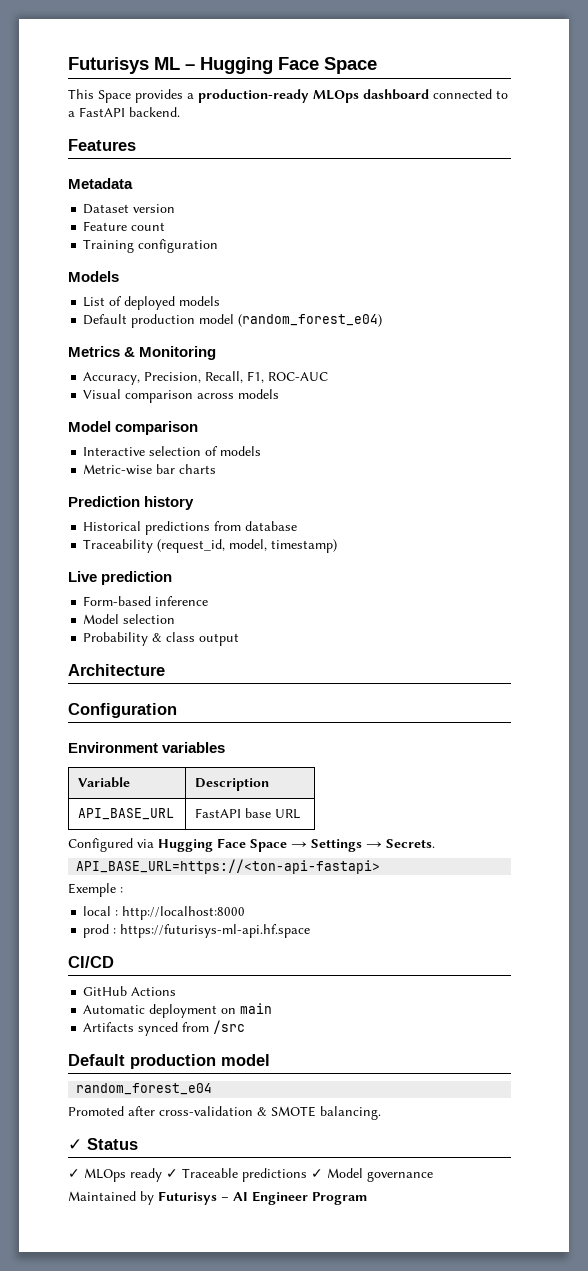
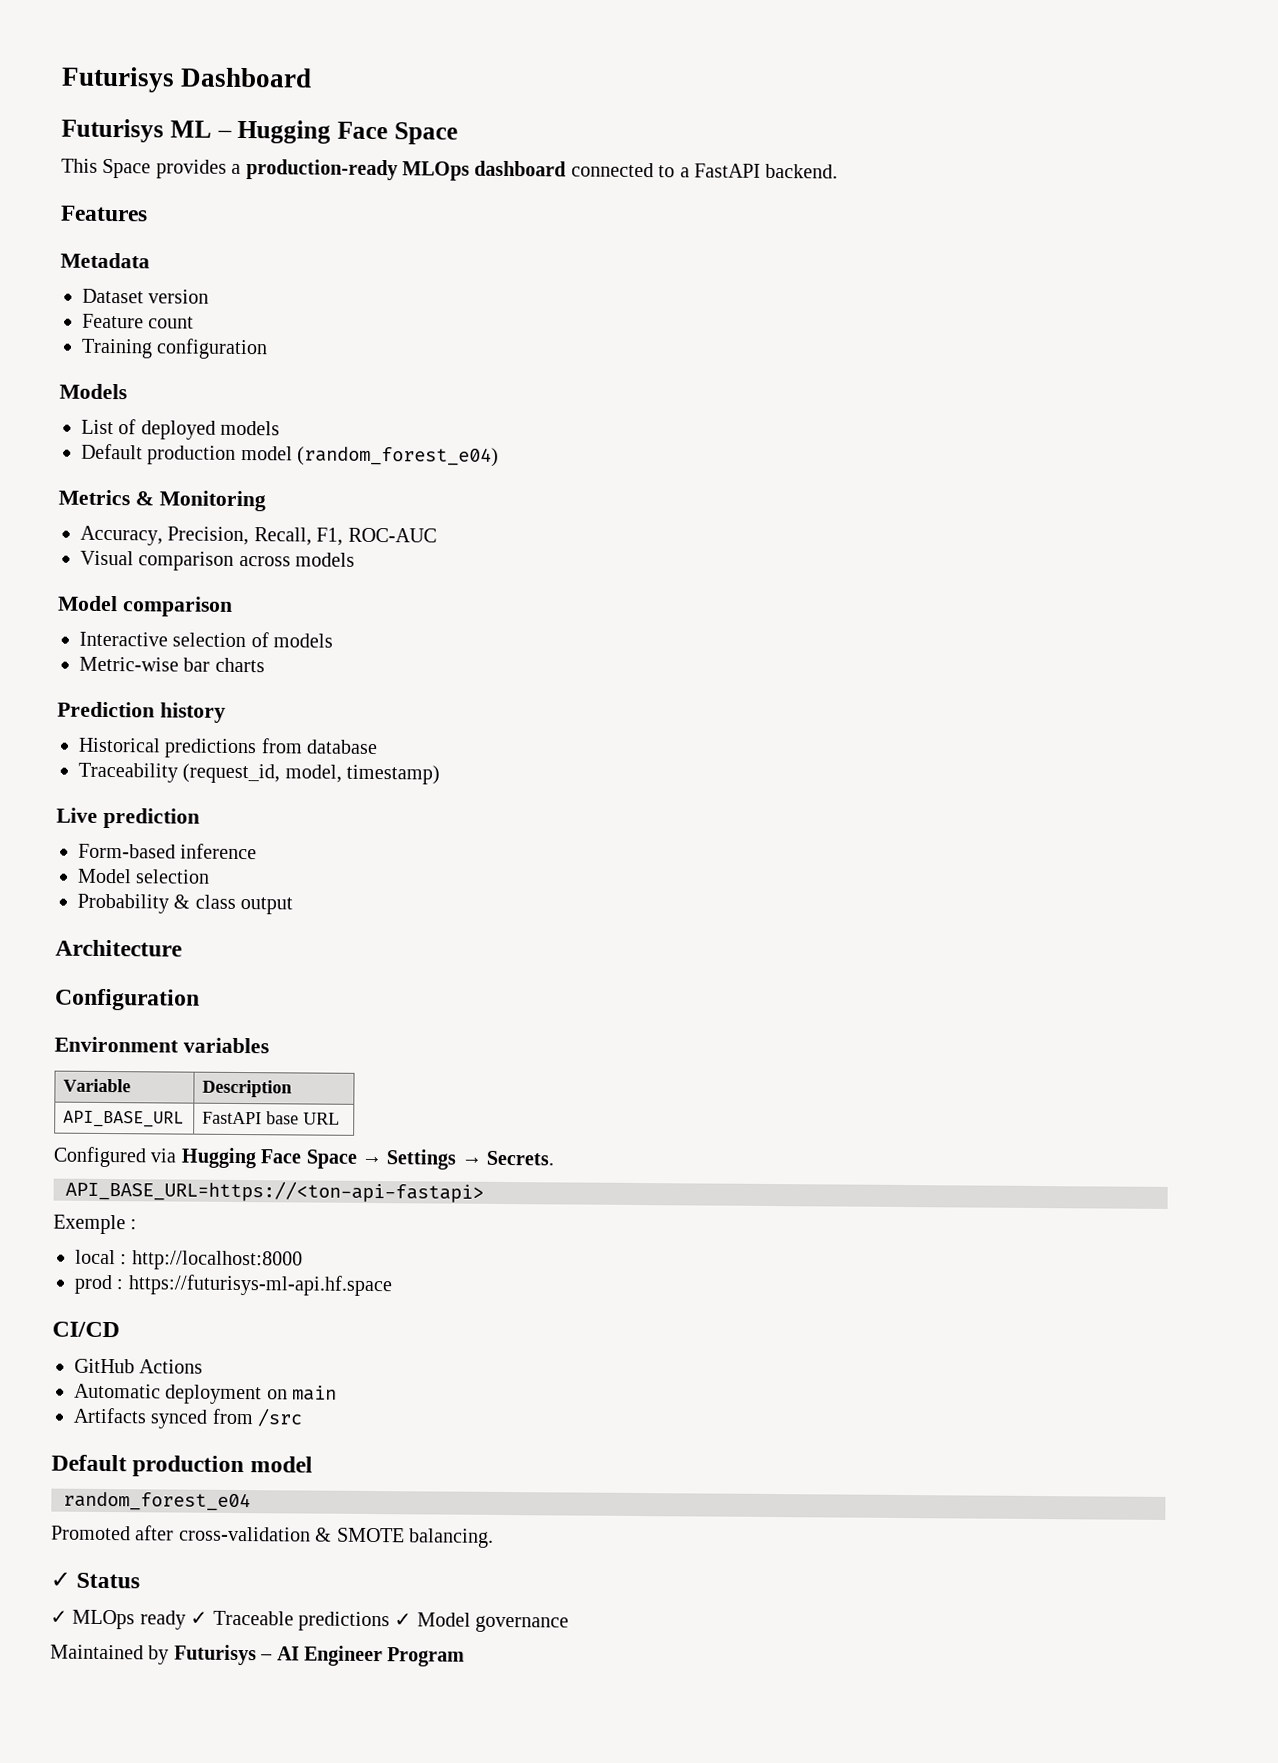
+ Futurisys Dashboard

